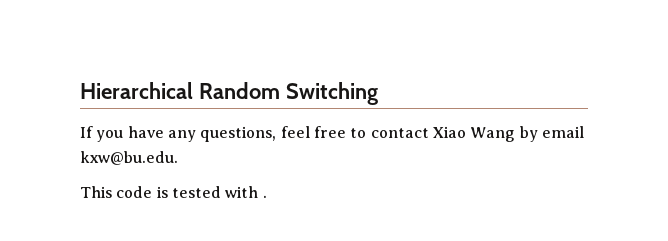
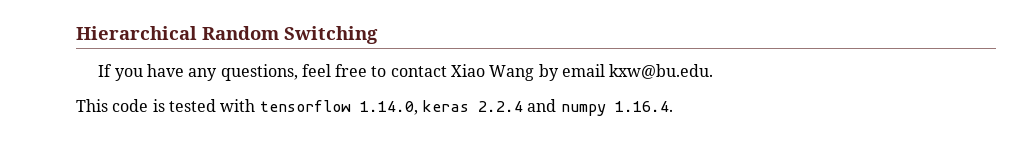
- This code is tested with .
+ This code is tested with tensorflow 1.14.0, keras 2.2.4 and numpy 1.16.4.

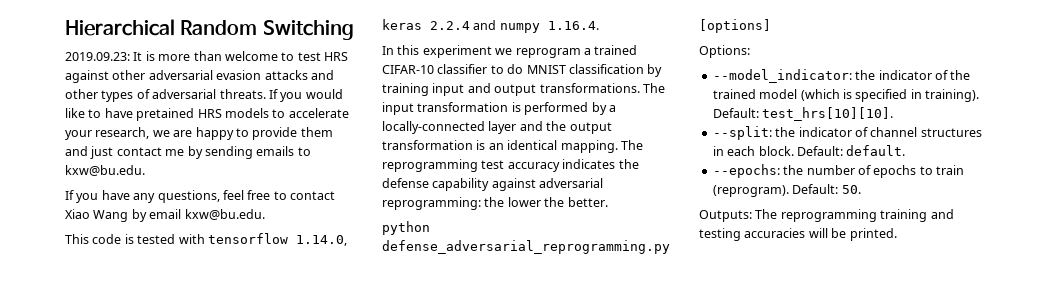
+ 2019.09.23: It is more than welcome to test HRS against other adversarial evasion attacks and other types of adversarial threats. If you would like to have pretained HRS models to accelerate your research, we are happy to provide them and just contact me by sending emails to kxw@bu.edu.
+ In this experiment we reprogram a trained CIFAR-10 classifier to do MNIST classification by training input and output transformations. The input transformation is performed by a locally-connected layer and the output transformation is an identical mapping. The reprogramming test accuracy indicates the defense capability against adversarial reprogramming: the lower the better.
+ python defense_adversarial_reprogramming.py [options]
+ Options:
+ --model_indicator: the indicator of the trained model (which is specified in training). Default: test_hrs[10][10].
+ --split: the indicator of channel structures in each block. Default: default.
+ --epochs: the number of epochs to train (reprogram). Default: 50.
+ Outputs: The reprogramming training and testing accuracies will be printed.

